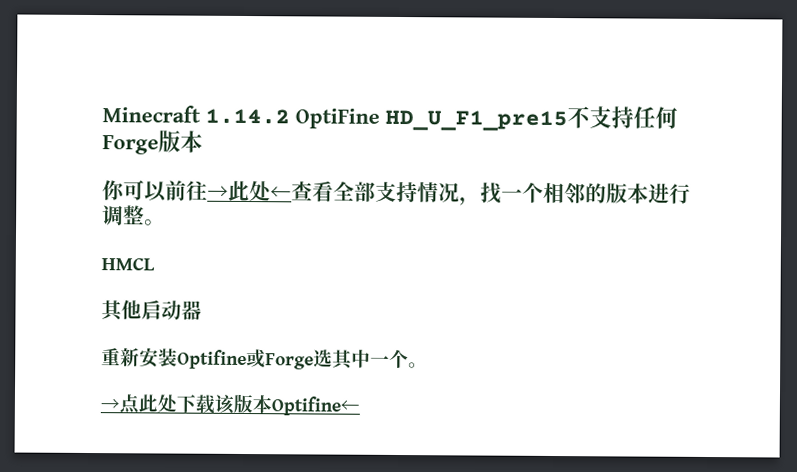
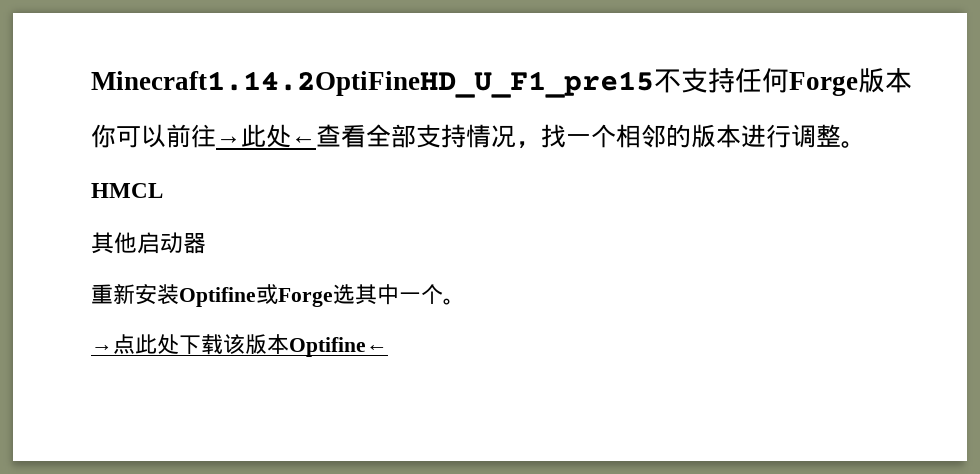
- Minecraft 1.14.2 OptiFine HD_U_F1_pre15不支持任何Forge版本
+ Minecraft1.14.2OptiFineHD_U_F1_pre15不支持任何Forge版本

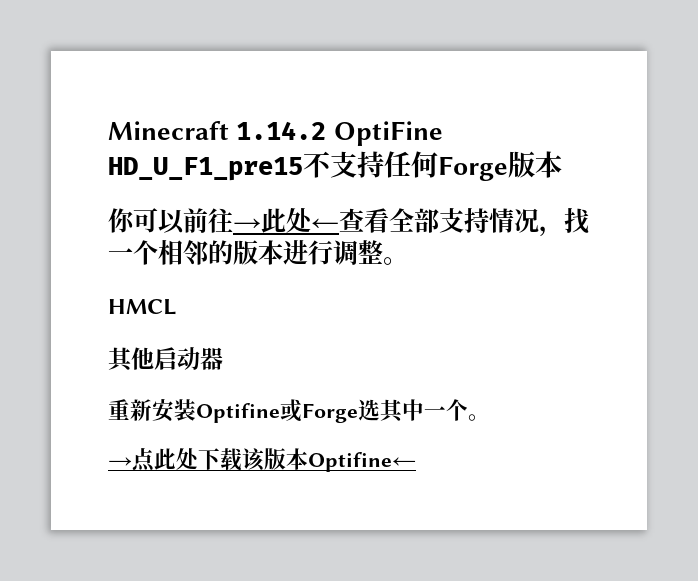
- Minecraft1.14.2OptiFineHD_U_F1_pre15不支持任何Forge版本
+ Minecraft 1.14.2 OptiFine HD_U_F1_pre15不支持任何Forge版本

